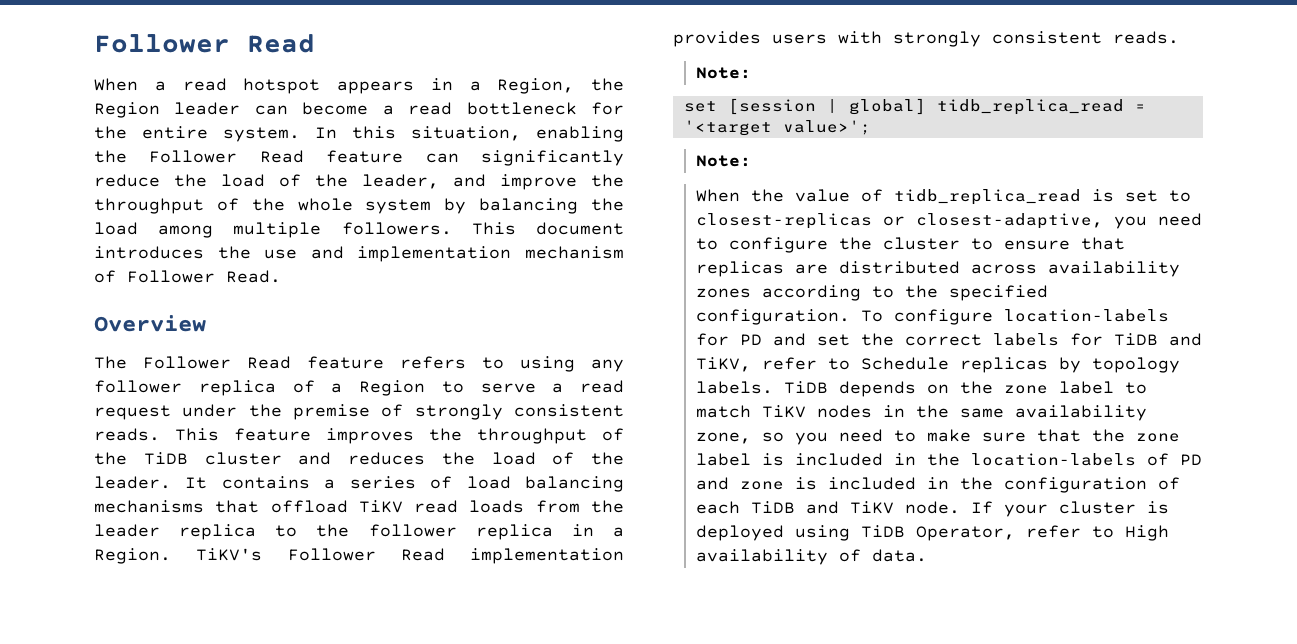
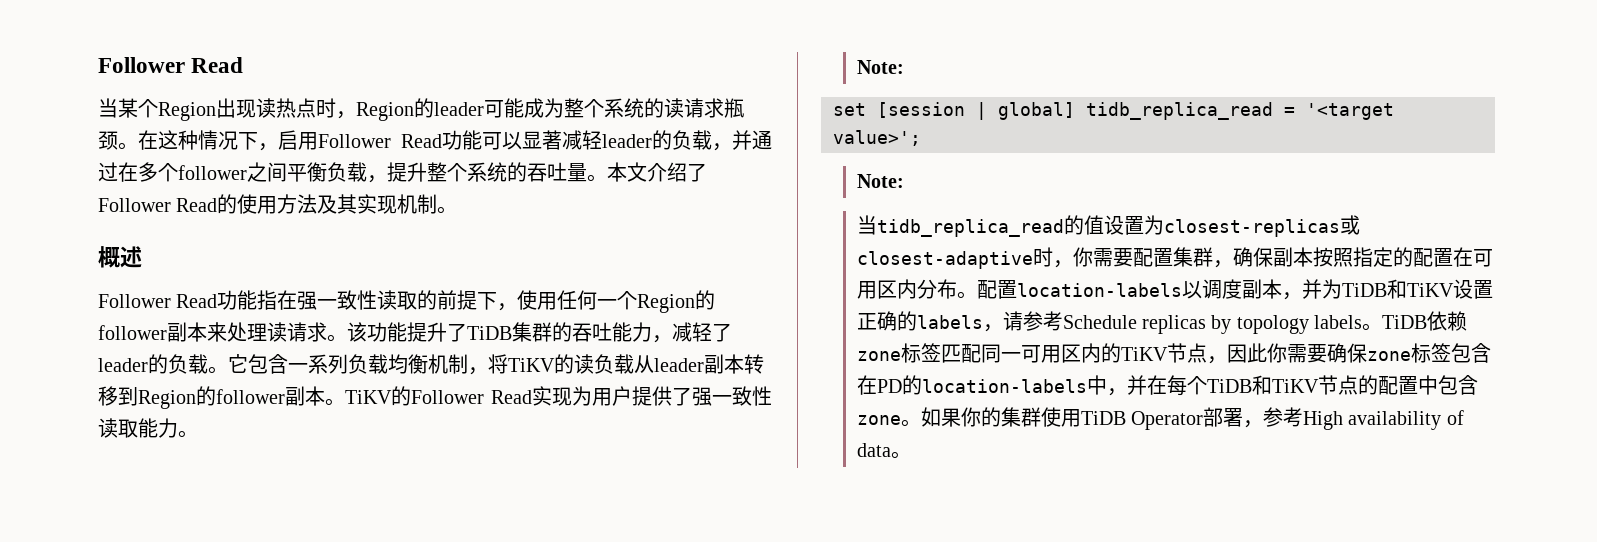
- When a read hotspot appears in a Region, the Region leader can become a read bottleneck for the entire system. In this situation, enabling the Follower Read feature can significantly reduce the load of the leader, and improve the throughput of the whole system by balancing the load among multiple followers. This document introduces the use and implementation mechanism of Follower Read.
- Overview
- The Follower Read feature refers to using any follower replica of a Region to serve a read request under the premise of strongly consistent reads. This feature improves the throughput of the TiDB cluster and reduces the load of the leader. It contains a series of load balancing mechanisms that offload TiKV read loads from the leader replica to the follower replica in a Region. TiKV's Follower Read implementation provides users with strongly consistent reads.
+ 当某个Region出现读热点时，Region的leader可能成为整个系统的读请求瓶颈。在这种情况下，启用Follower Read功能可以显著减轻leader的负载，并通过在多个follower之间平衡负载，提升整个系统的吞吐量。本文介绍了Follower Read的使用方法及其实现机制。
+ 概述
+ Follower Read功能指在强一致性读取的前提下，使用任何一个Region的follower副本来处理读请求。该功能提升了TiDB集群的吞吐能力，减轻了leader的负载。它包含一系列负载均衡机制，将TiKV的读负载从leader副本转移到Region的follower副本。TiKV的Follower Read实现为用户提供了强一致性读取能力。
- When the value of tidb_replica_read is set to closest-replicas or closest-adaptive, you need to configure the cluster to ensure that replicas are distributed across availability zones according to the specified configuration. To configure location-labels for PD and set the correct labels for TiDB and TiKV, refer to Schedule replicas by topology labels. TiDB depends on the zone label to match TiKV nodes in the same availability zone, so you need to make sure that the zone label is included in the location-labels of PD and zone is included in the configuration of each TiDB and TiKV node. If your cluster is deployed using TiDB Operator, refer to High availability of data.
+ 当tidb_replica_read的值设置为closest-replicas或closest-adaptive时，你需要配置集群，确保副本按照指定的配置在可用区内分布。配置location-labels以调度副本，并为TiDB和TiKV设置正确的labels，请参考Schedule replicas by topology labels。TiDB依赖zone标签匹配同一可用区内的TiKV节点，因此你需要确保zone标签包含在PD的location-labels中，并在每个TiDB和TiKV节点的配置中包含zone。如果你的集群使用TiDB Operator部署，参考High availability of data。

